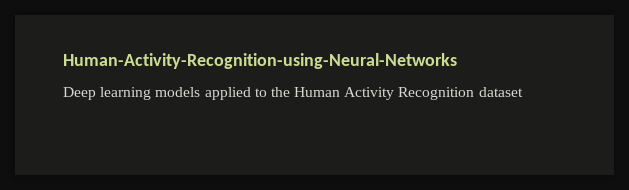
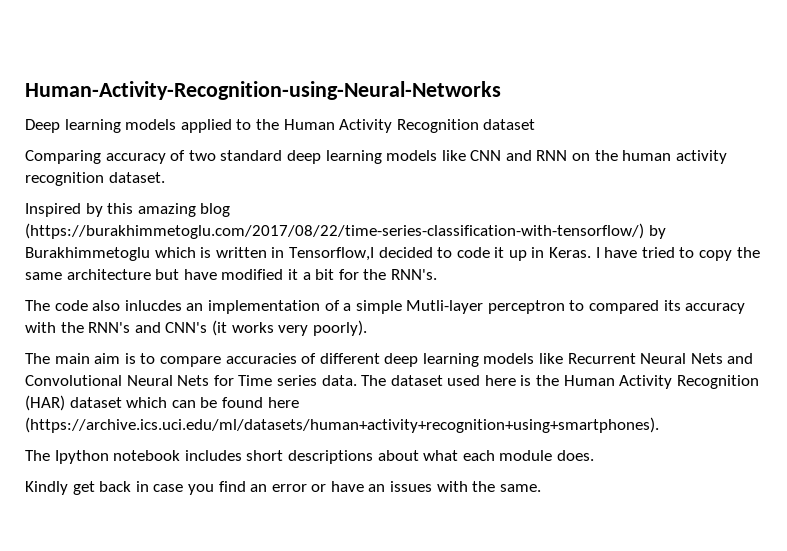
+ Comparing accuracy of two standard deep learning models like CNN and RNN on the human activity recognition dataset.
+ Inspired by this amazing blog (https://burakhimmetoglu.com/2017/08/22/time-series-classification-with-tensorflow/) by Burakhimmetoglu which is written in Tensorflow,I decided to code it up in Keras. I have tried to copy the same architecture but have modified it a bit for the RNN's.
+ The code also inlucdes an implementation of a simple Mutli-layer perceptron to compared its accuracy with the RNN's and CNN's (it works very poorly).
+ The main aim is to compare accuracies of different deep learning models like Recurrent Neural Nets and Convolutional Neural Nets for Time series data. The dataset used here is the Human Activity Recognition (HAR) dataset which can be found here (https://archive.ics.uci.edu/ml/datasets/human+activity+recognition+using+smartphones).
+ The Ipython notebook includes short descriptions about what each module does.
+ Kindly get back in case you find an error or have an issues with the same.

